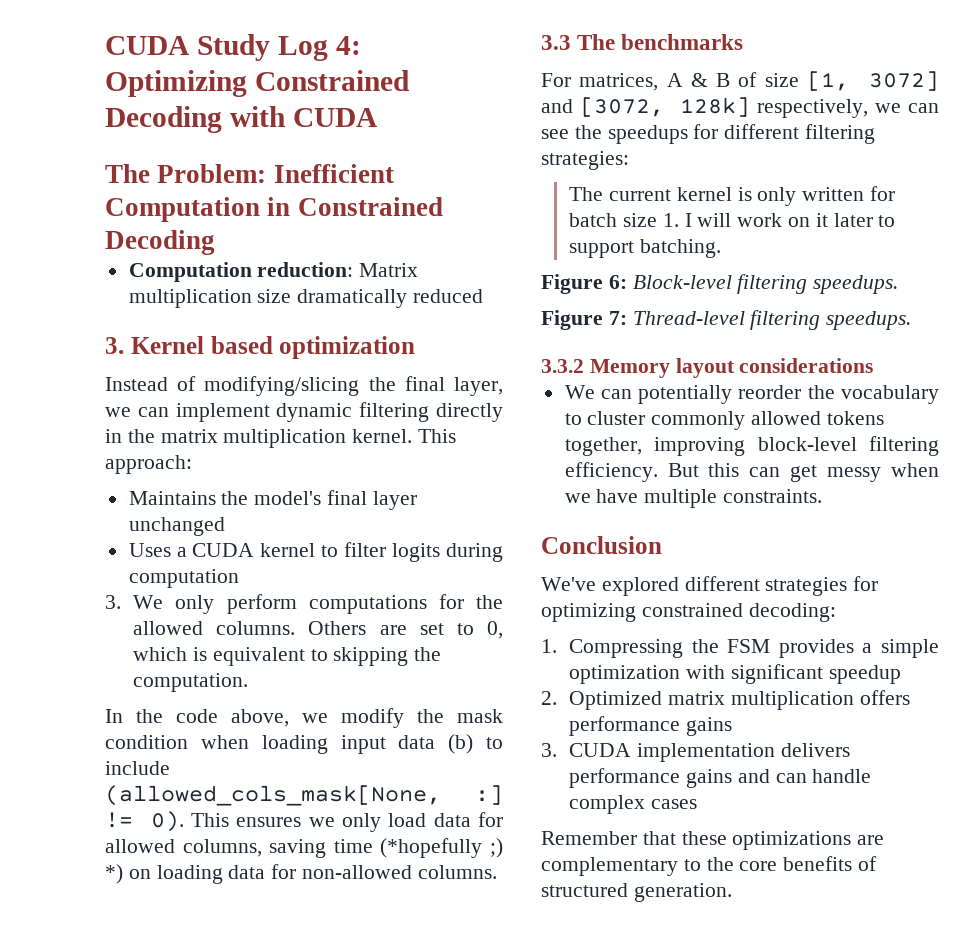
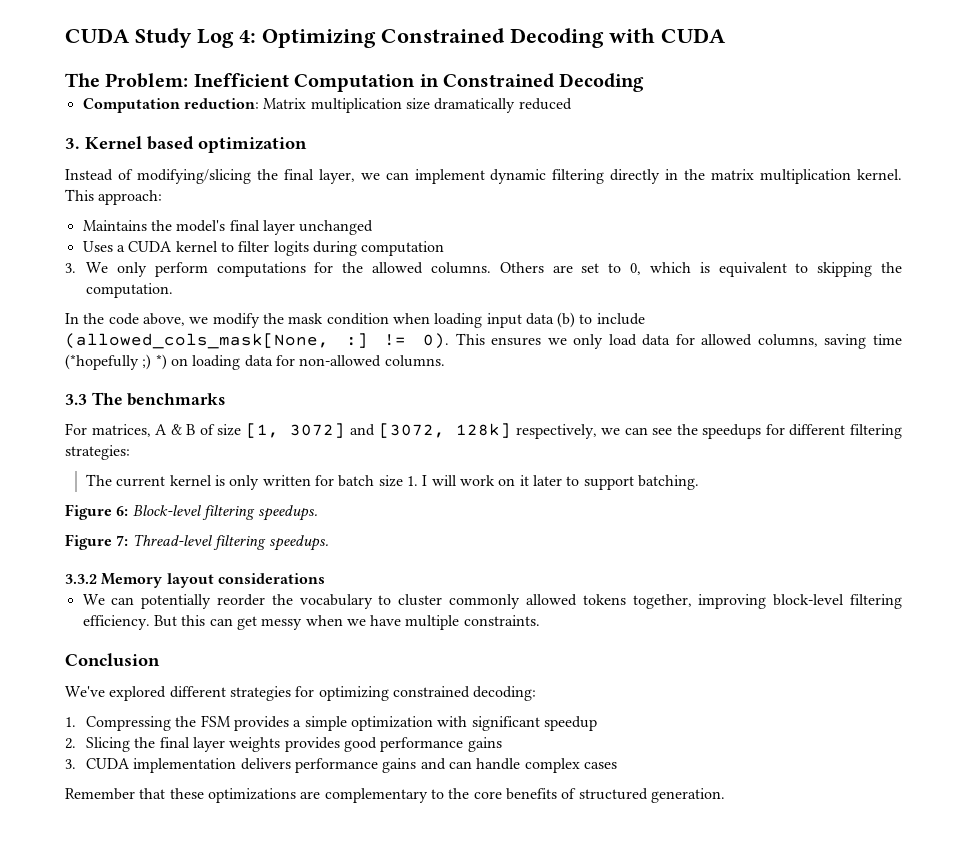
- 2. Optimized matrix multiplication offers performance gains
+ 2. Slicing the final layer weights provides good performance gains

